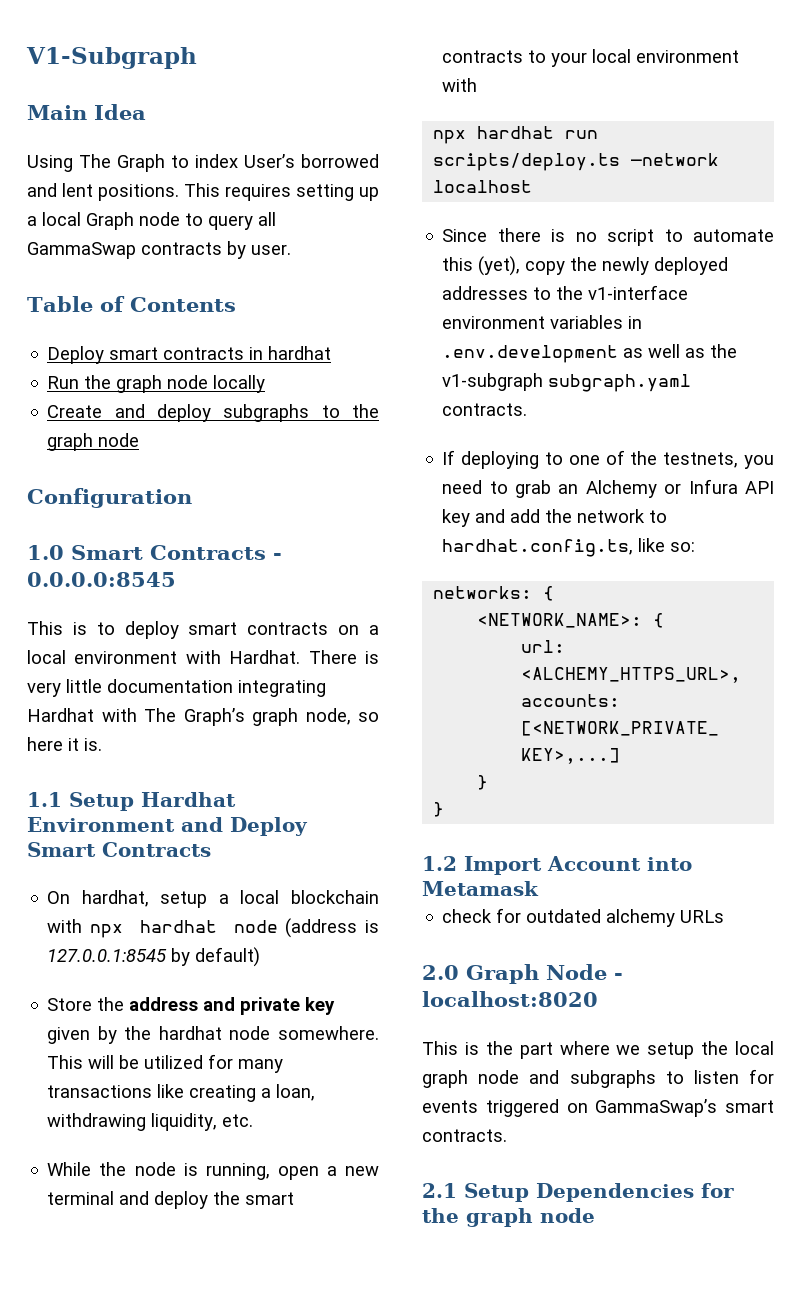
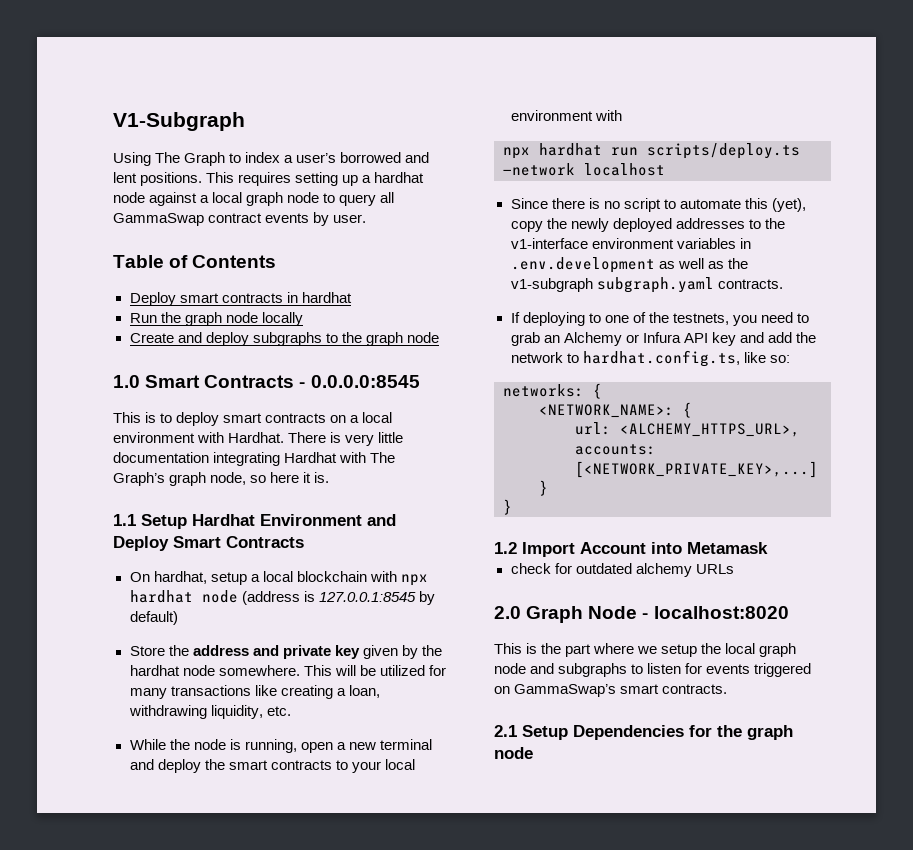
- Main Idea
- Using The Graph to index User’s borrowed and lent positions.
+ Using The Graph to index a user’s borrowed and lent positions.
- This requires setting up a local Graph node to query all GammaSwap contracts by user.
+ This requires setting up a hardhat node against a local graph node to query all GammaSwap contract events by user.
- Configuration

